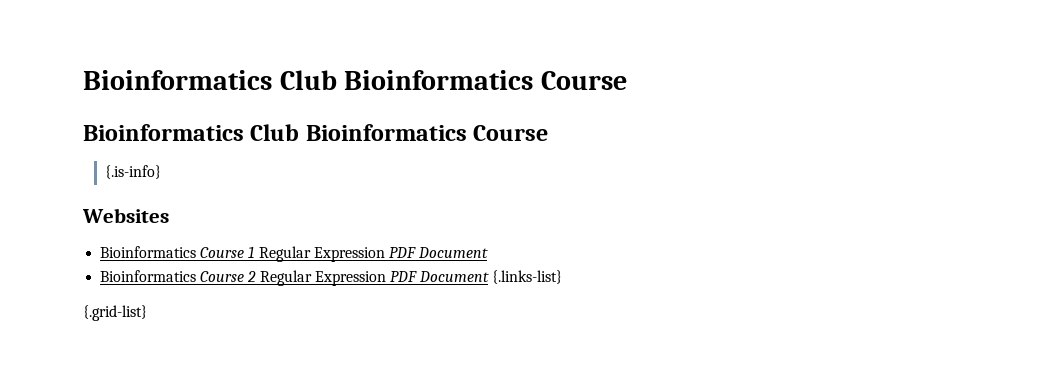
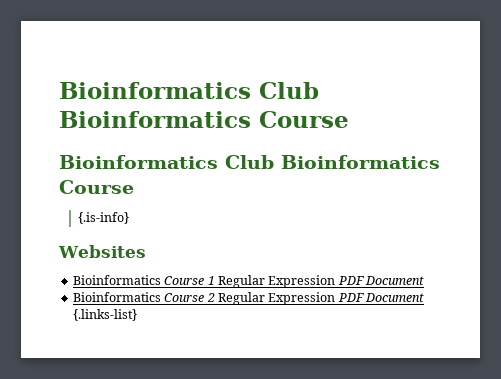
- {.grid-list}

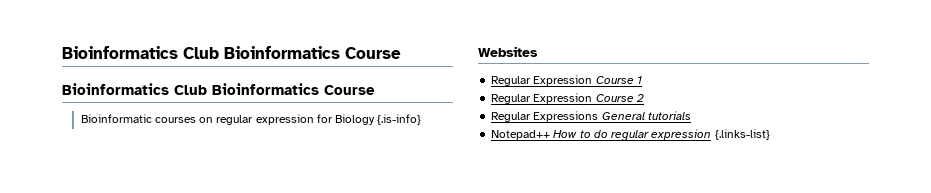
- {.is-info}
+ Bioinformatic courses on regular expression for Biology {.is-info}
- Bioinformatics Course 1 Regular Expression PDF Document
- Bioinformatics Course 2 Regular Expression PDF Document {.links-list}
+ Regular Expression Course 1
+ Regular Expression Course 2
+ Regular Expressions General tutorials
+ Notepad++ How to do regular expression {.links-list}

